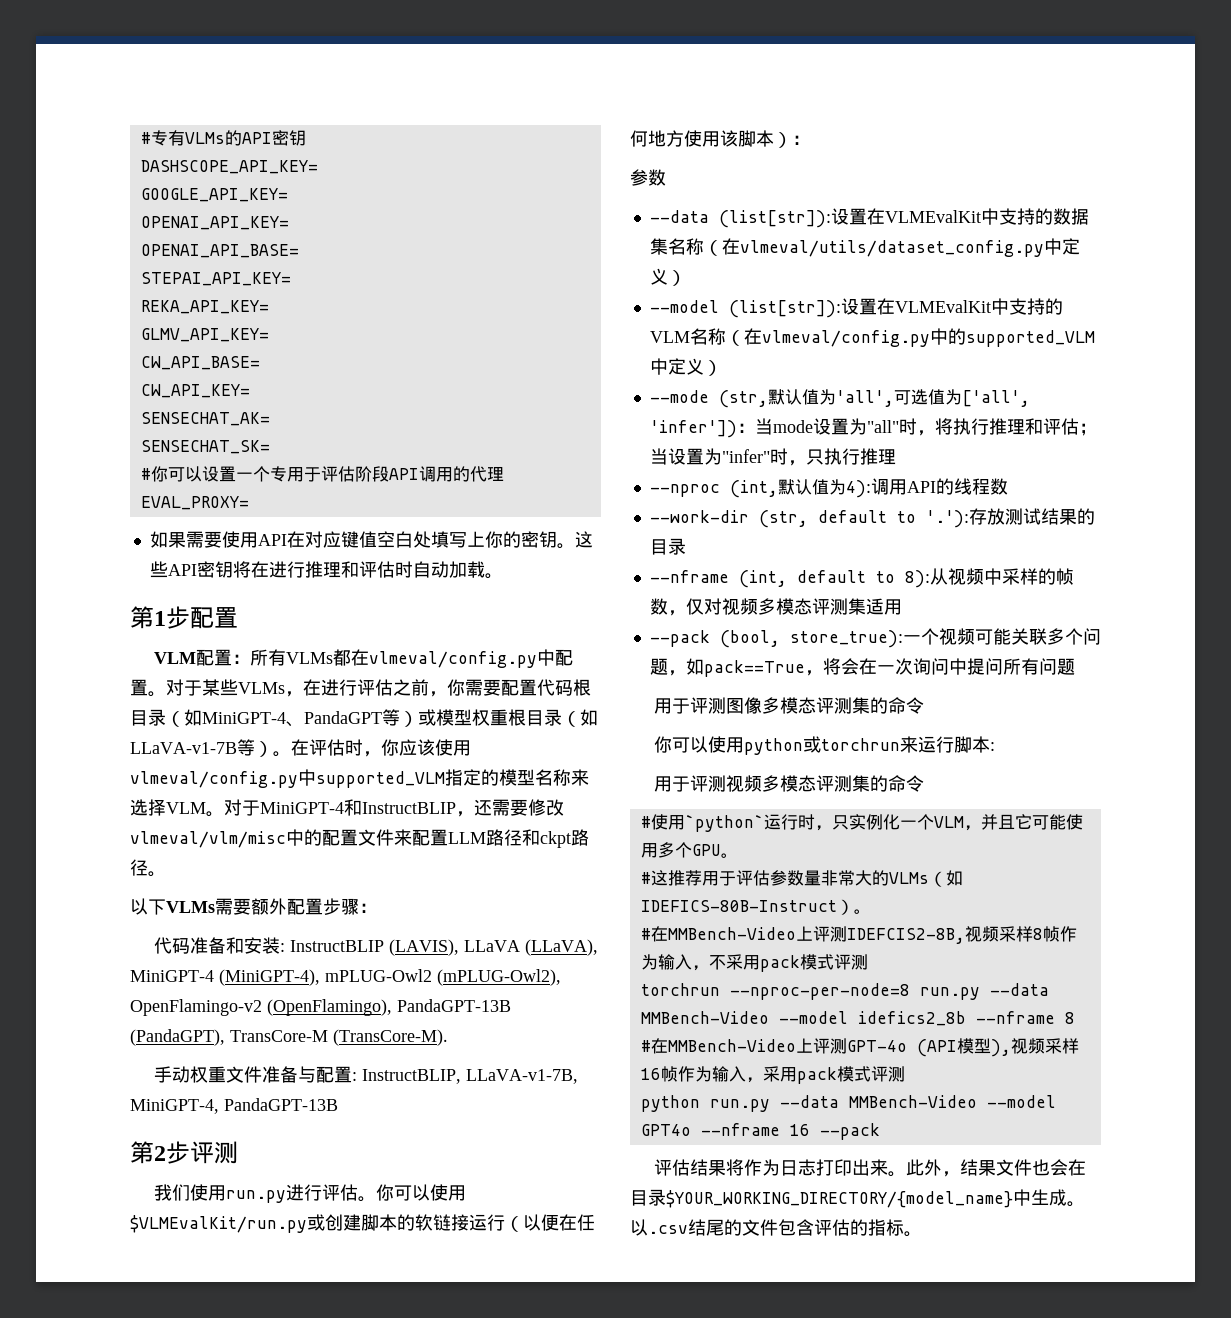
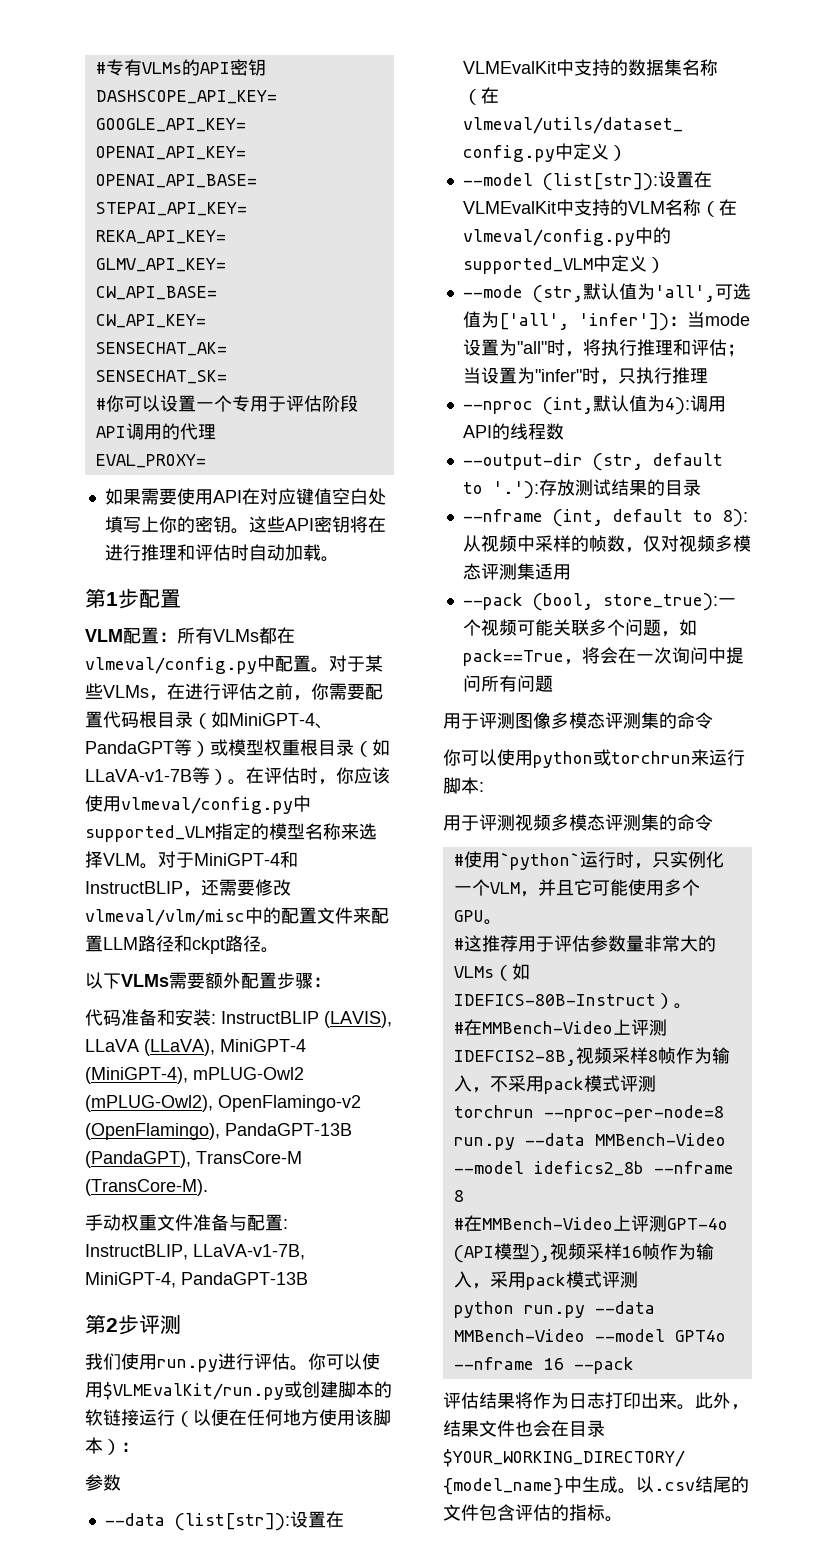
- --work-dir (str, default to '.'):存放测试结果的目录
+ --output-dir (str, default to '.'):存放测试结果的目录

